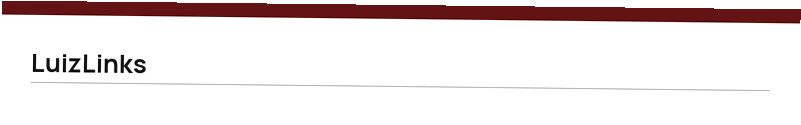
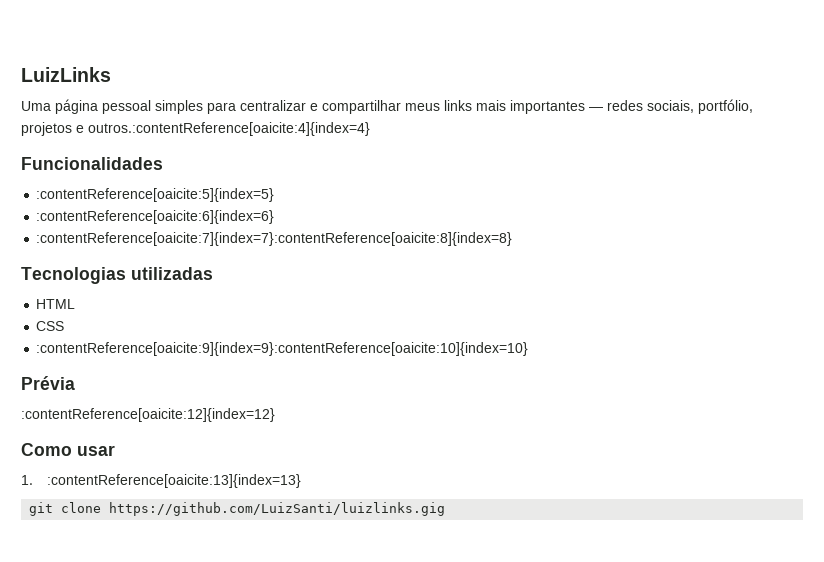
+ Uma página pessoal simples para centralizar e compartilhar meus links mais importantes — redes sociais, portfólio, projetos e outros.:contentReference[oaicite:4]{index=4}
+ Funcionalidades
+ :contentReference[oaicite:5]{index=5}
+ :contentReference[oaicite:6]{index=6}
+ :contentReference[oaicite:7]{index=7}:contentReference[oaicite:8]{index=8}
+ Tecnologias utilizadas
+ HTML
+ CSS
+ :contentReference[oaicite:9]{index=9}:contentReference[oaicite:10]{index=10}
+ Prévia
+ :contentReference[oaicite:12]{index=12}
+ Como usar
+ 1. :contentReference[oaicite:13]{index=13}
+ git clone https://github.com/LuizSanti/luizlinks.gig

